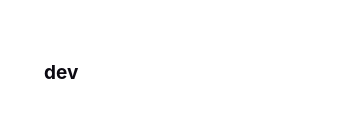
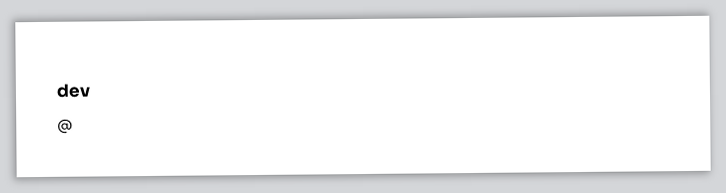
+ @

